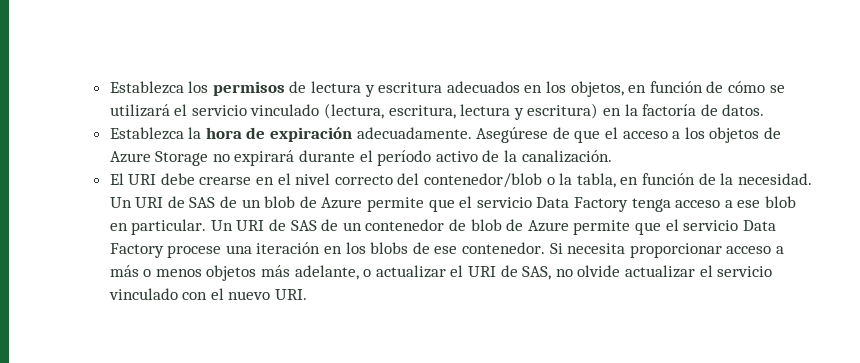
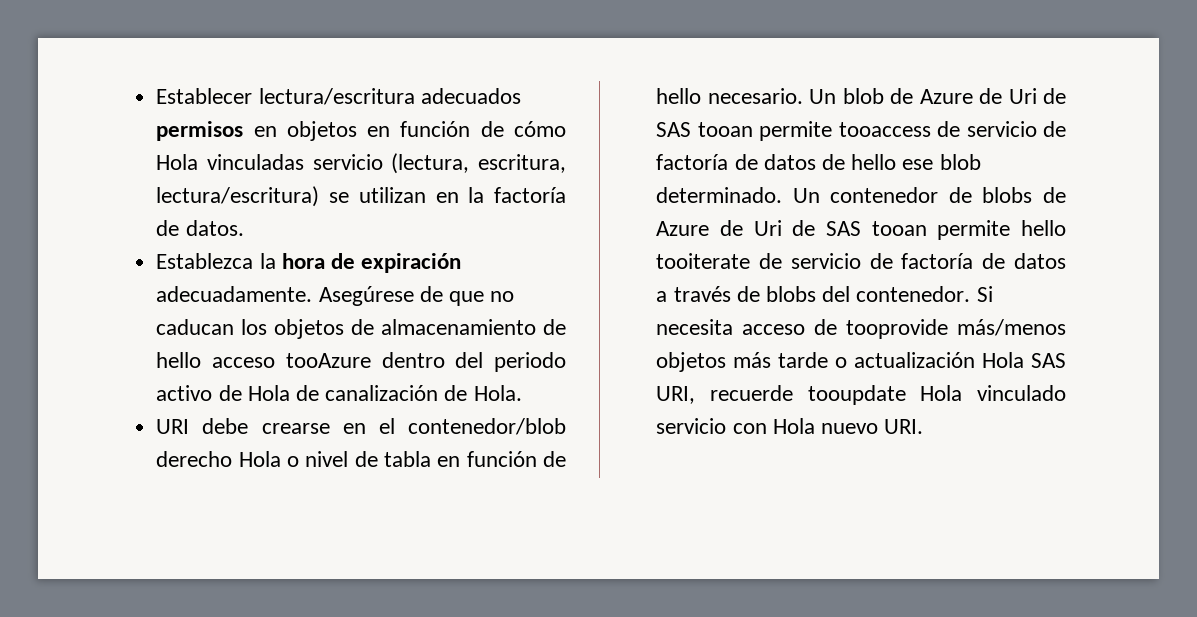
- Establezca los permisos de lectura y escritura adecuados en los objetos, en función de cómo se utilizará el servicio vinculado (lectura, escritura, lectura y escritura) en la factoría de datos.
+ Establecer lectura/escritura adecuados permisos en objetos en función de cómo Hola vinculadas servicio (lectura, escritura, lectura/escritura) se utilizan en la factoría de datos.
- Asegúrese de que el acceso a los objetos de Azure Storage no expirará durante el período activo de la canalización.
- El URI debe crearse en el nivel correcto del contenedor/blob o la tabla, en función de la necesidad. Un URI de SAS de un blob de Azure permite que el servicio Data Factory tenga acceso a ese blob en particular. Un URI de SAS de un contenedor de blob de Azure permite que el servicio Data Factory procese una iteración en los blobs de ese contenedor. Si necesita proporcionar acceso a más o menos objetos más adelante, o actualizar el URI de SAS, no olvide actualizar el servicio vinculado con el nuevo URI.
+ Asegúrese de que no caducan los objetos de almacenamiento de hello acceso tooAzure dentro del periodo activo de Hola de canalización de Hola.
+ URI debe crearse en el contenedor/blob derecho Hola o nivel de tabla en función de hello necesario. Un blob de Azure de Uri de SAS tooan permite tooaccess de servicio de factoría de datos de hello ese blob determinado. Un contenedor de blobs de Azure de Uri de SAS tooan permite hello tooiterate de servicio de factoría de datos a través de blobs del contenedor. Si necesita acceso de tooprovide más/menos objetos más tarde o actualización Hola SAS URI, recuerde tooupdate Hola vinculado servicio con Hola nuevo URI.

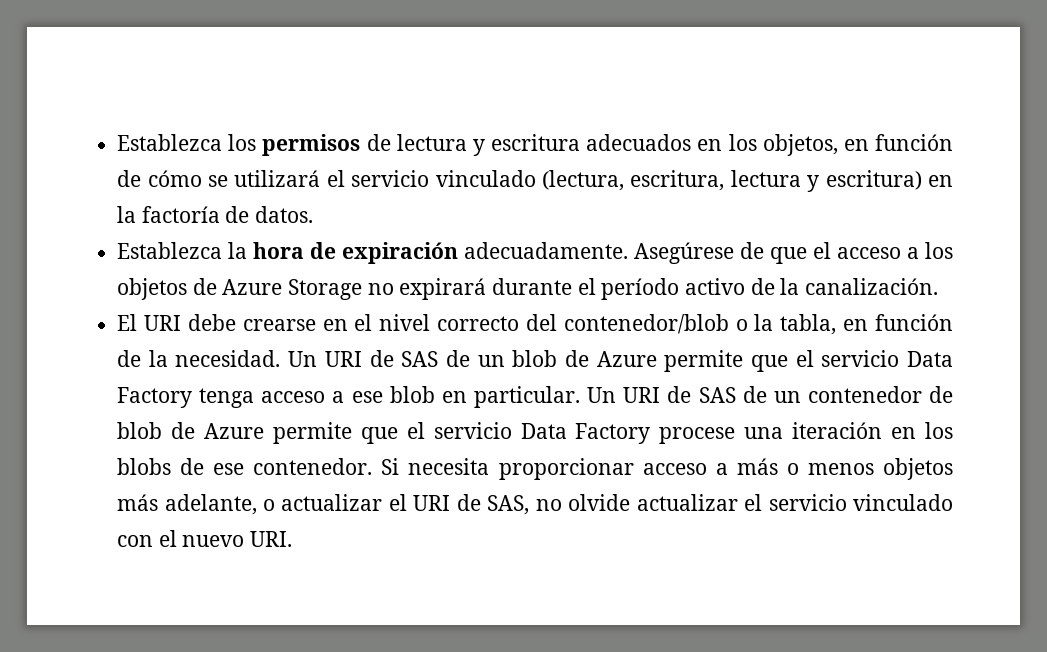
- Establecer lectura/escritura adecuados permisos en objetos en función de cómo Hola vinculadas servicio (lectura, escritura, lectura/escritura) se utilizan en la factoría de datos.
+ Establezca los permisos de lectura y escritura adecuados en los objetos, en función de cómo se utilizará el servicio vinculado (lectura, escritura, lectura y escritura) en la factoría de datos.
- Asegúrese de que no caducan los objetos de almacenamiento de hello acceso tooAzure dentro del periodo activo de Hola de canalización de Hola.
- URI debe crearse en el contenedor/blob derecho Hola o nivel de tabla en función de hello necesario. Un blob de Azure de Uri de SAS tooan permite tooaccess de servicio de factoría de datos de hello ese blob determinado. Un contenedor de blobs de Azure de Uri de SAS tooan permite hello tooiterate de servicio de factoría de datos a través de blobs del contenedor. Si necesita acceso de tooprovide más/menos objetos más tarde o actualización Hola SAS URI, recuerde tooupdate Hola vinculado servicio con Hola nuevo URI.
+ Asegúrese de que el acceso a los objetos de Azure Storage no expirará durante el período activo de la canalización.
+ El URI debe crearse en el nivel correcto del contenedor/blob o la tabla, en función de la necesidad. Un URI de SAS de un blob de Azure permite que el servicio Data Factory tenga acceso a ese blob en particular. Un URI de SAS de un contenedor de blob de Azure permite que el servicio Data Factory procese una iteración en los blobs de ese contenedor. Si necesita proporcionar acceso a más o menos objetos más adelante, o actualizar el URI de SAS, no olvide actualizar el servicio vinculado con el nuevo URI.

